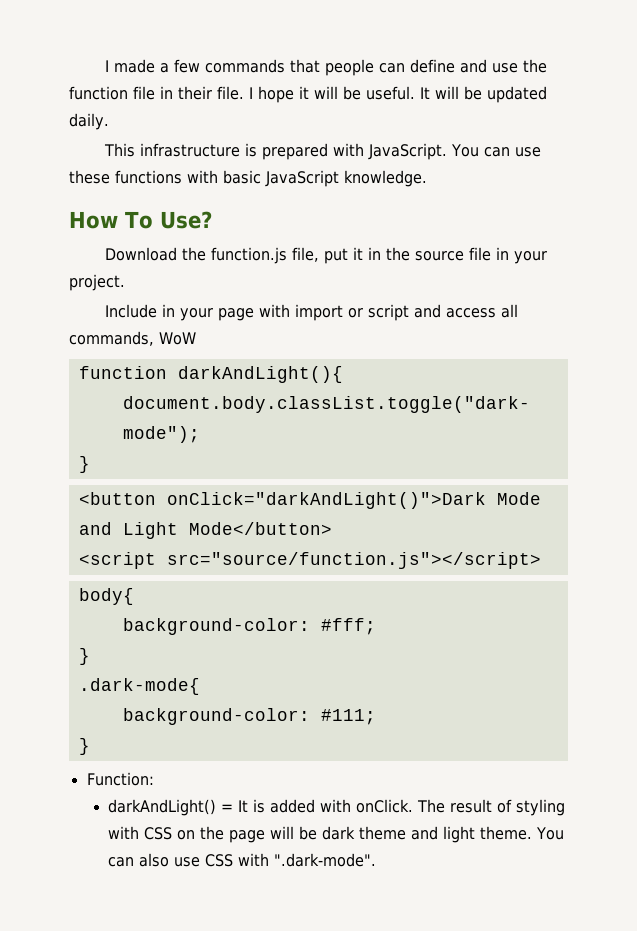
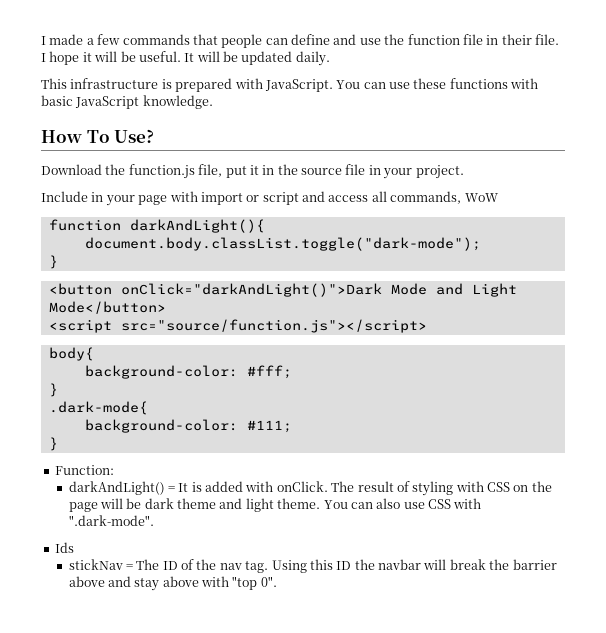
+ Ids
+ stickNav = The ID of the nav tag. Using this ID the navbar will break the barrier above and stay above with "top 0".

